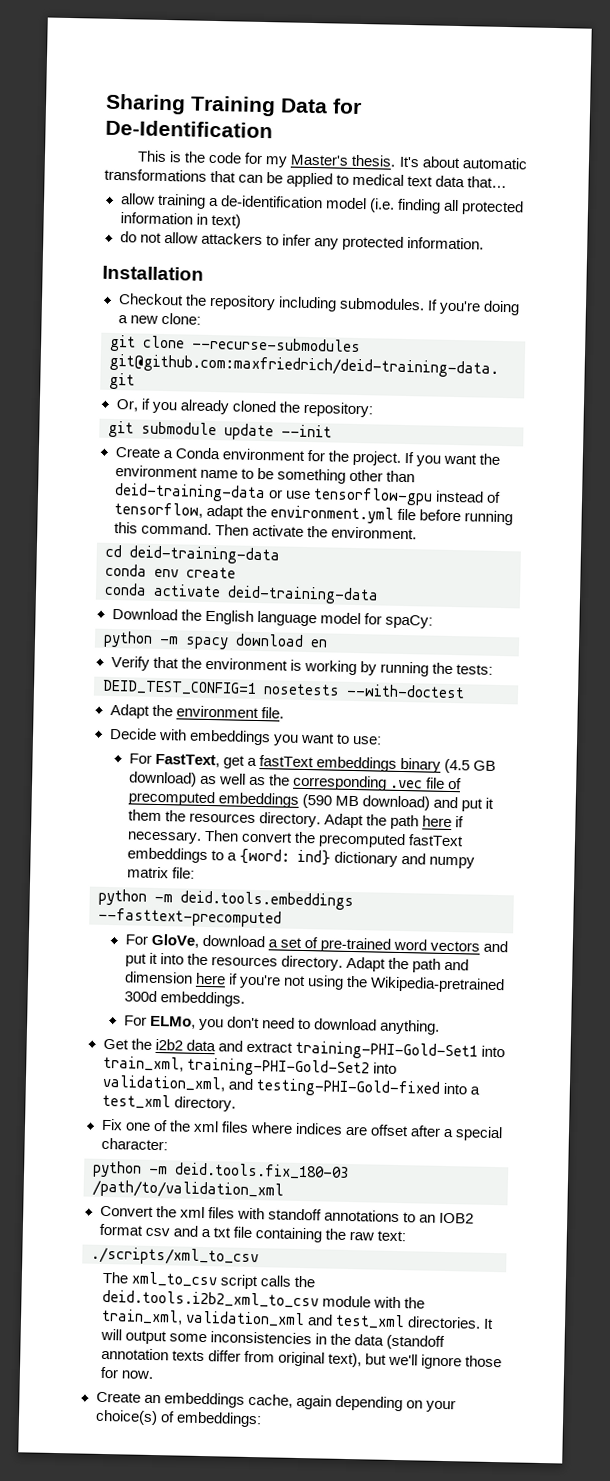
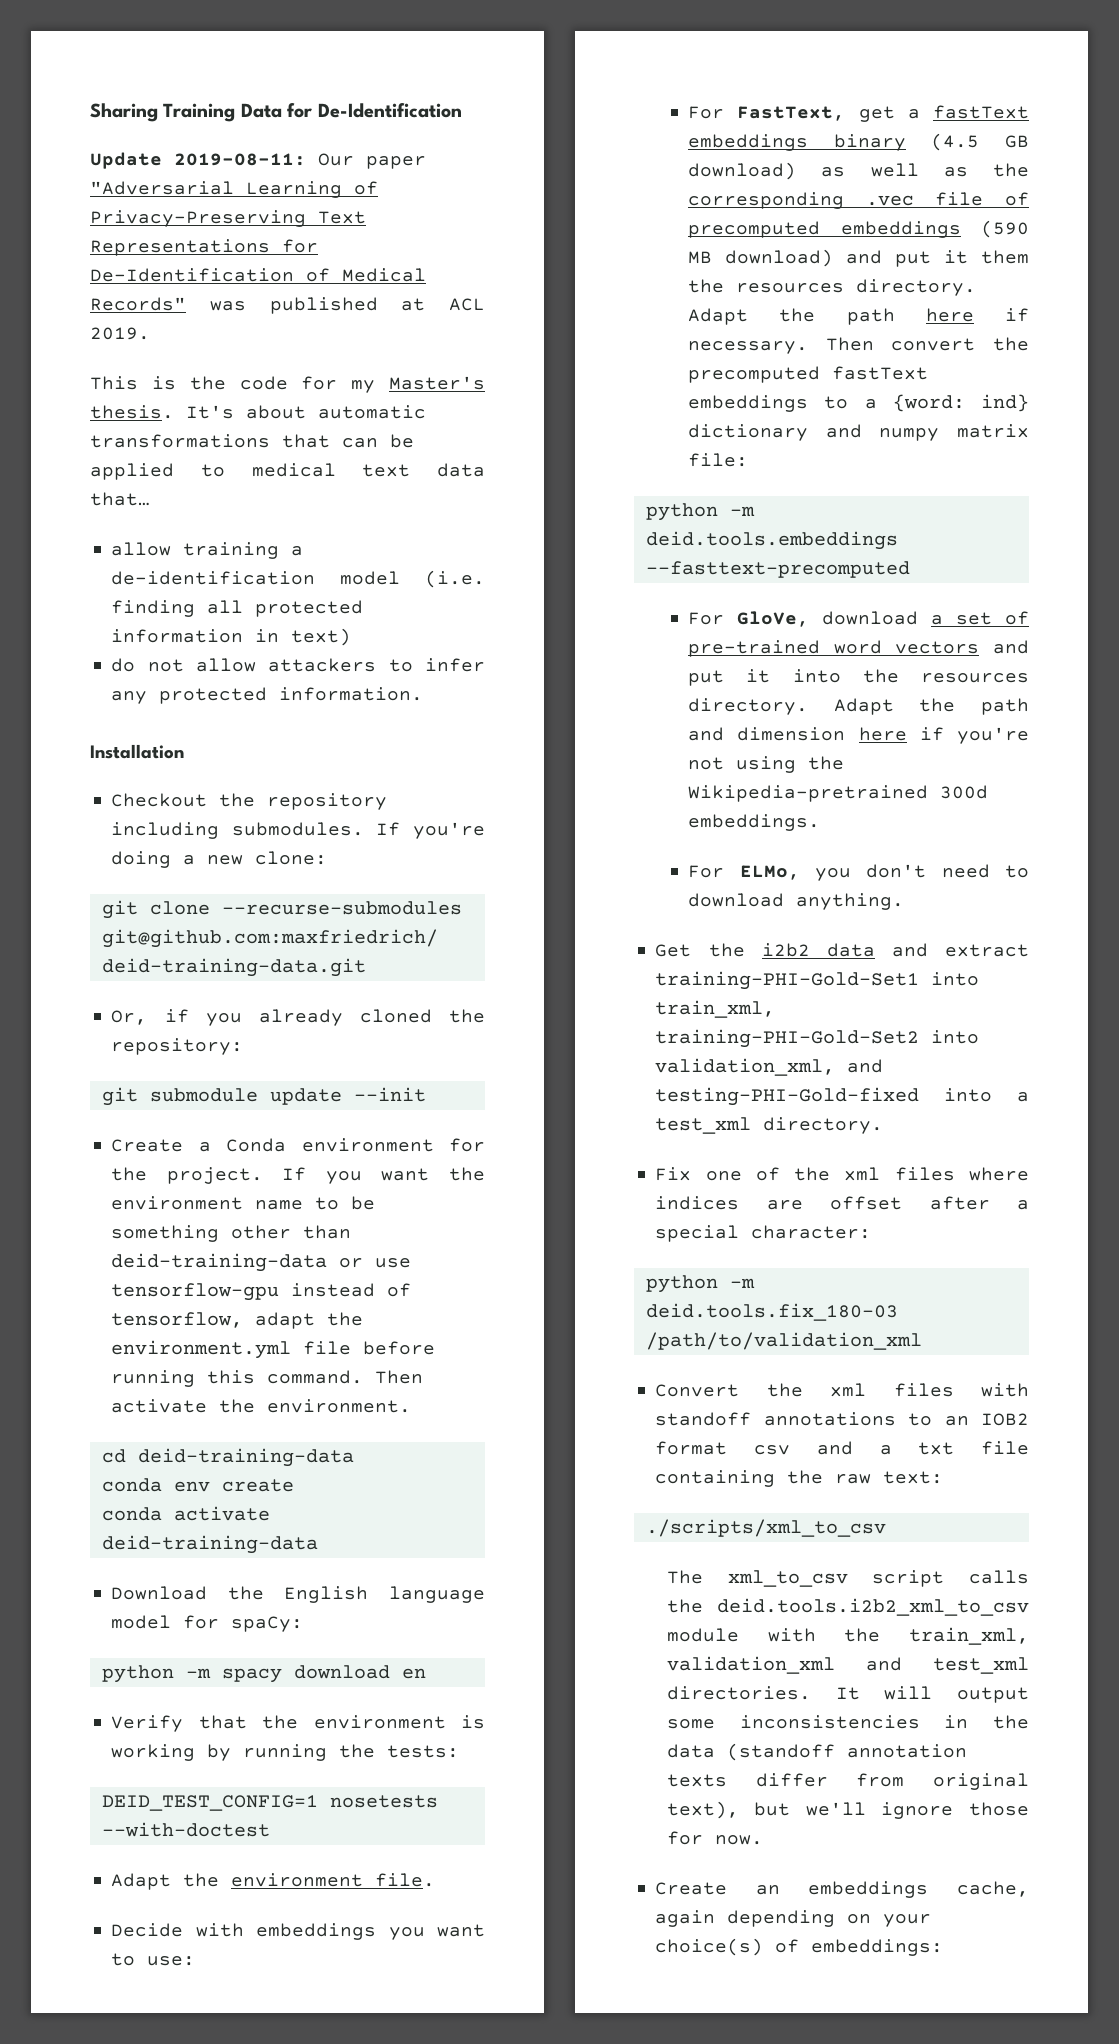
+ Update 2019-08-11: Our paper "Adversarial Learning of Privacy-Preserving Text Representations for De-Identification of Medical Records" was published at ACL 2019.

